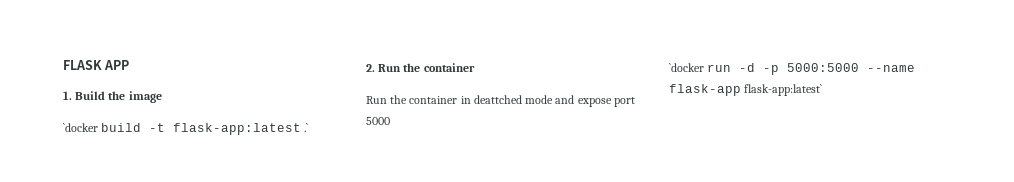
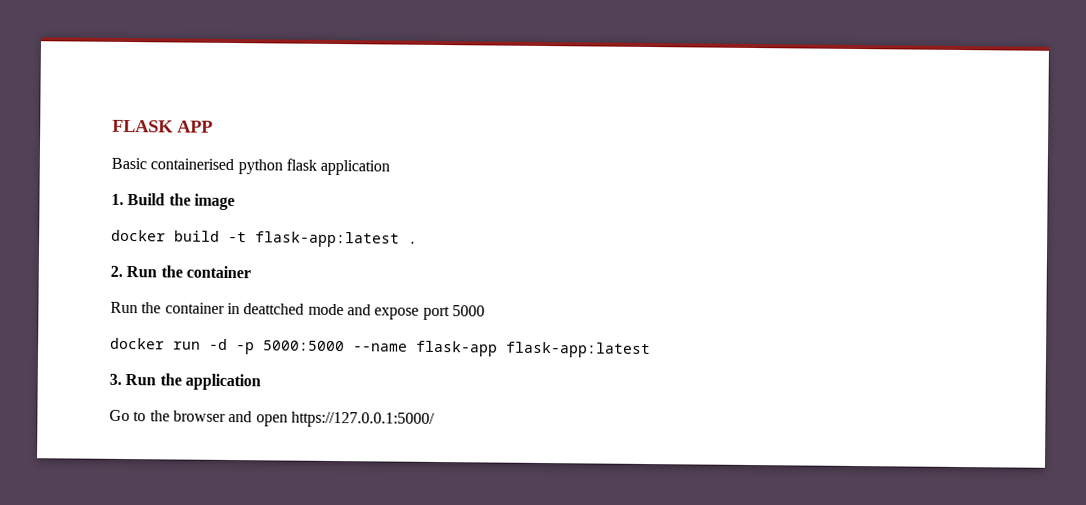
+ Basic containerised python flask application
- `docker build -t flask-app:latest .`
+ docker build -t flask-app:latest .
- `docker run -d -p 5000:5000 --name flask-app flask-app:latest`
+ docker run -d -p 5000:5000 --name flask-app flask-app:latest
+ 3. Run the application
+ Go to the browser and open https://127.0.0.1:5000/

